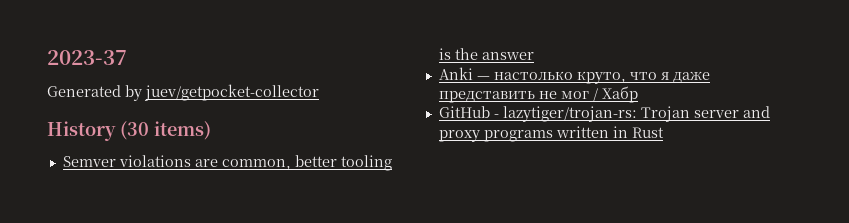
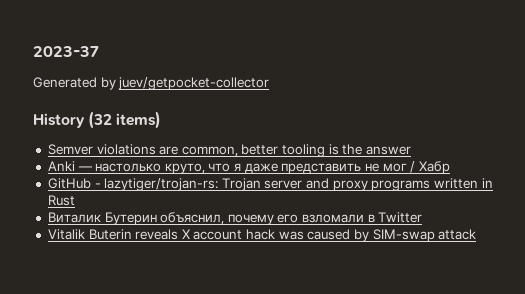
- History (30 items)
+ History (32 items)
+ Виталик Бутерин объяснил, почему его взломали в Twitter
+ Vitalik Buterin reveals X account hack was caused by SIM-swap attack

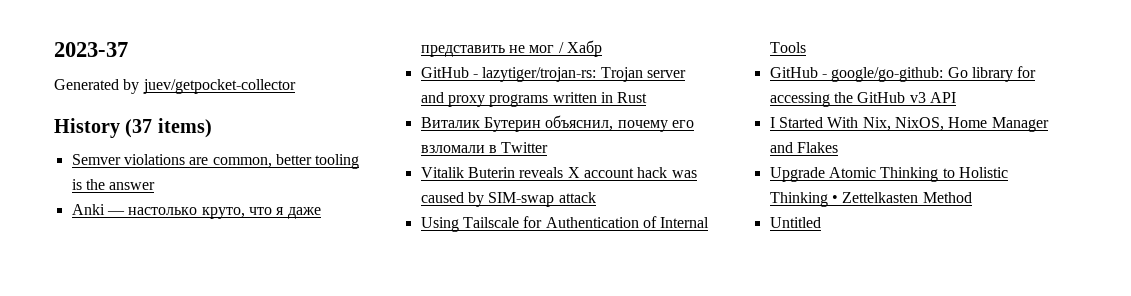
- History (32 items)
+ History (37 items)
+ Using Tailscale for Authentication of Internal Tools
+ GitHub - google/go-github: Go library for accessing the GitHub v3 API
+ I Started With Nix, NixOS, Home Manager and Flakes
+ Upgrade Atomic Thinking to Holistic Thinking • Zettelkasten Method
+ Untitled

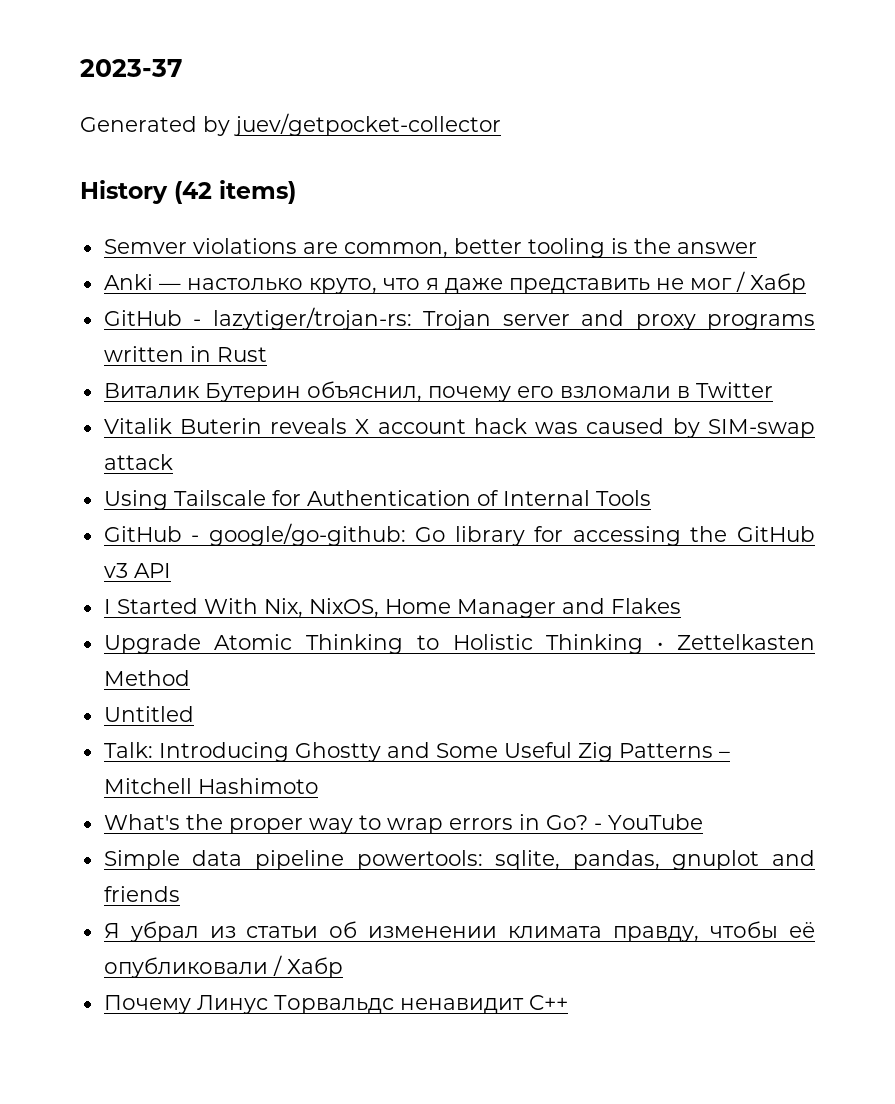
- History (37 items)
+ History (42 items)
+ Talk: Introducing Ghostty and Some Useful Zig Patterns – Mitchell Hashimoto
+ What's the proper way to wrap errors in Go? - YouTube
+ Simple data pipeline powertools: sqlite, pandas, gnuplot and friends
+ Я убрал из статьи об изменении климата правду, чтобы её опубликовали / Хабр
+ Почему Линус Торвальдс ненавидит C++

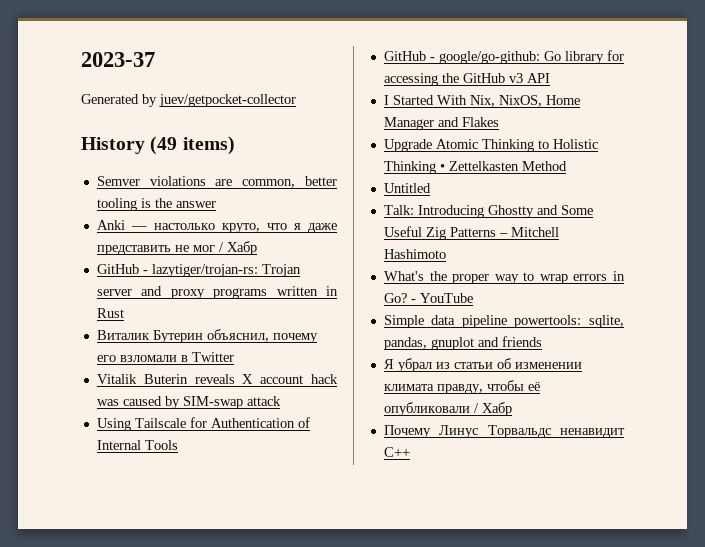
- History (42 items)
+ History (49 items)

